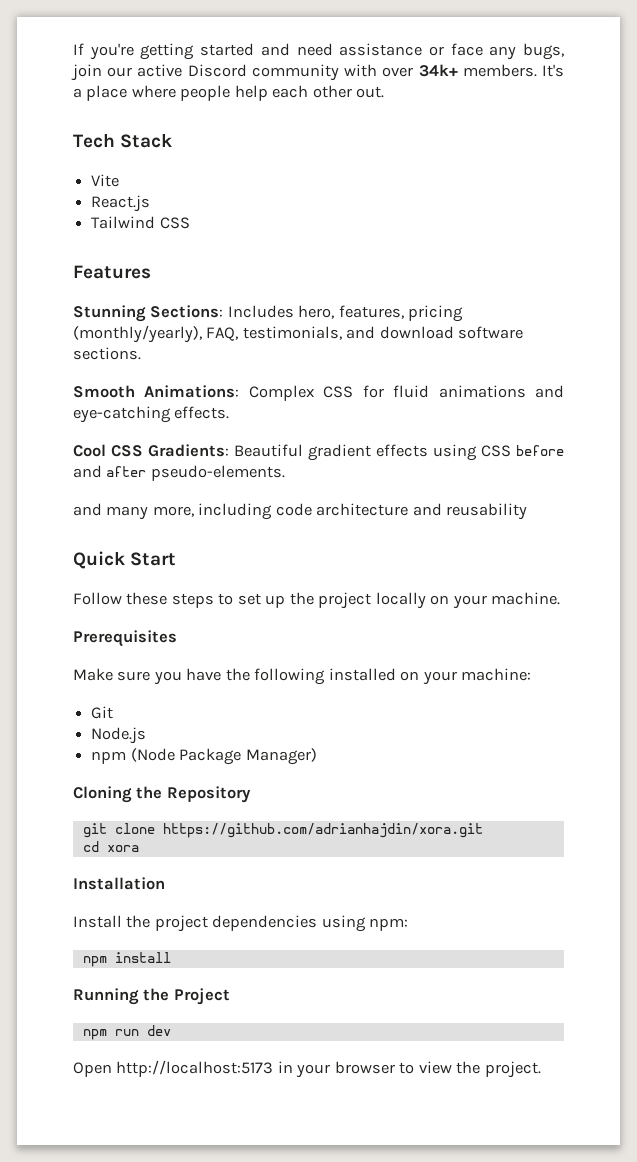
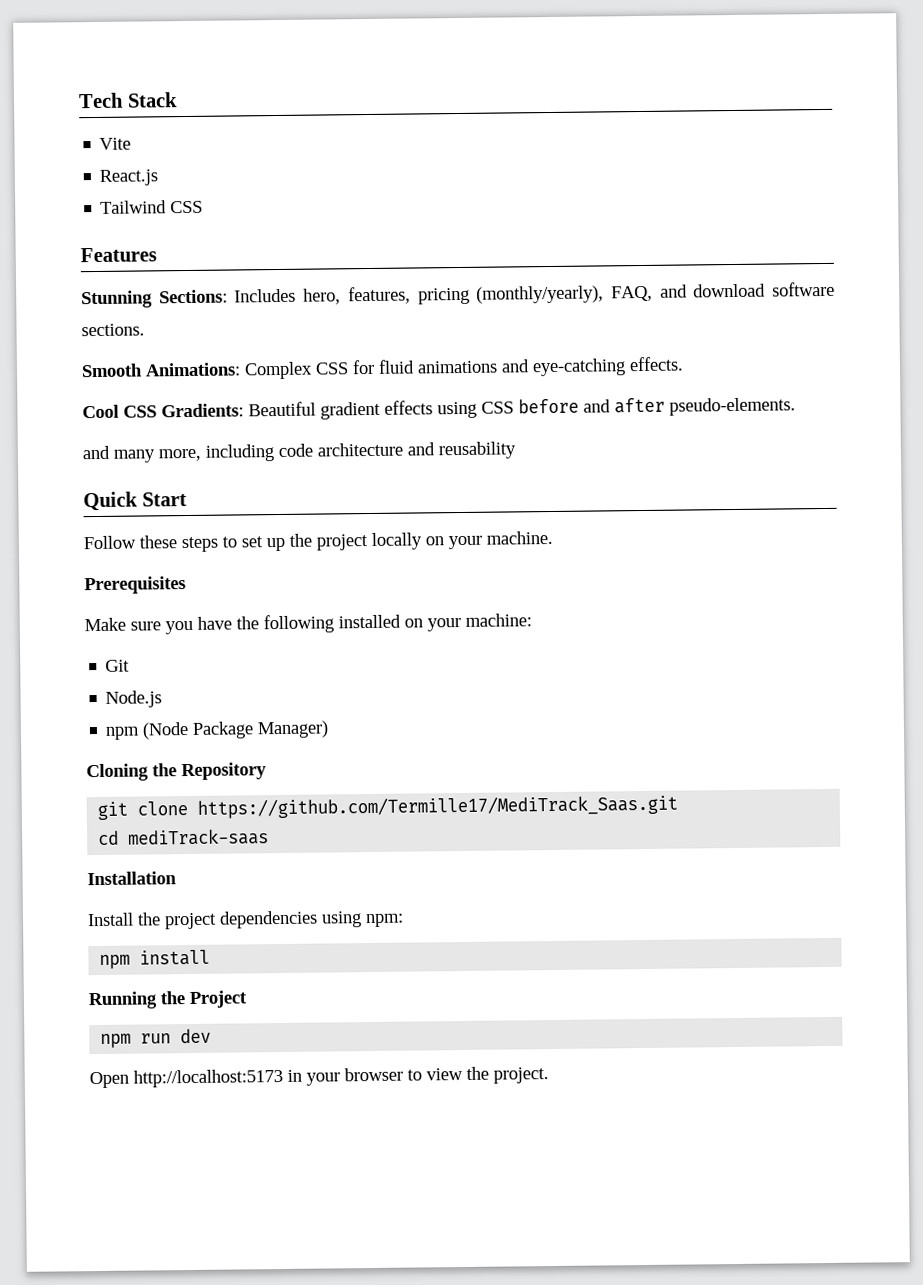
- If you're getting started and need assistance or face any bugs, join our active Discord community with over 34k+ members. It's a place where people help each other out.
- Stunning Sections: Includes hero, features, pricing (monthly/yearly), FAQ, testimonials, and download software sections.
+ Stunning Sections: Includes hero, features, pricing (monthly/yearly), FAQ, and download software sections.
- git clone https://github.com/adrianhajdin/xora.git
+ git clone https://github.com/Termille17/MediTrack_Saas.git
- cd xora
+ cd mediTrack-saas

